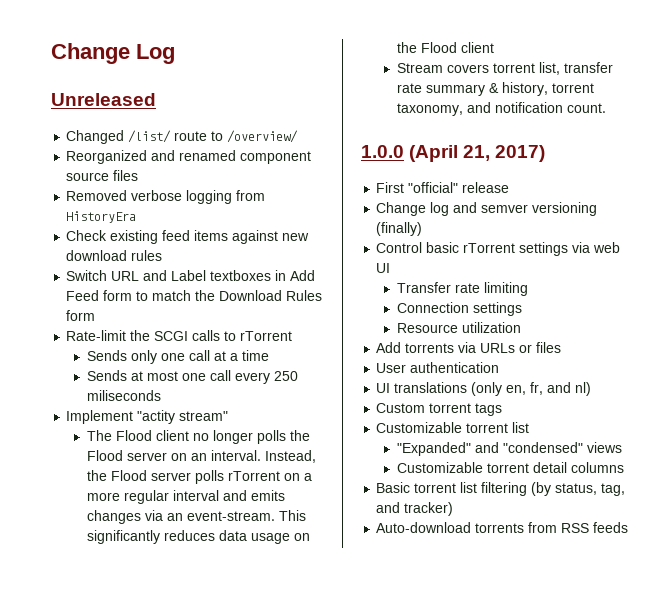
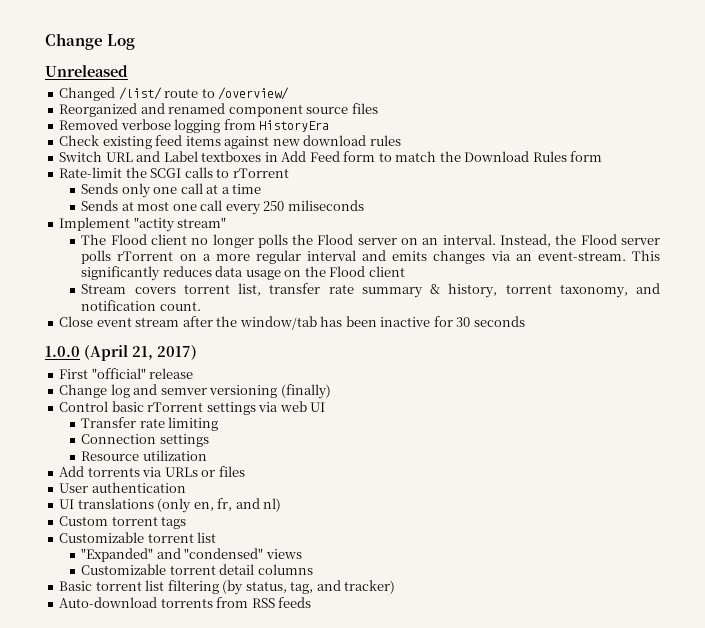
+ Close event stream after the window/tab has been inactive for 30 seconds

